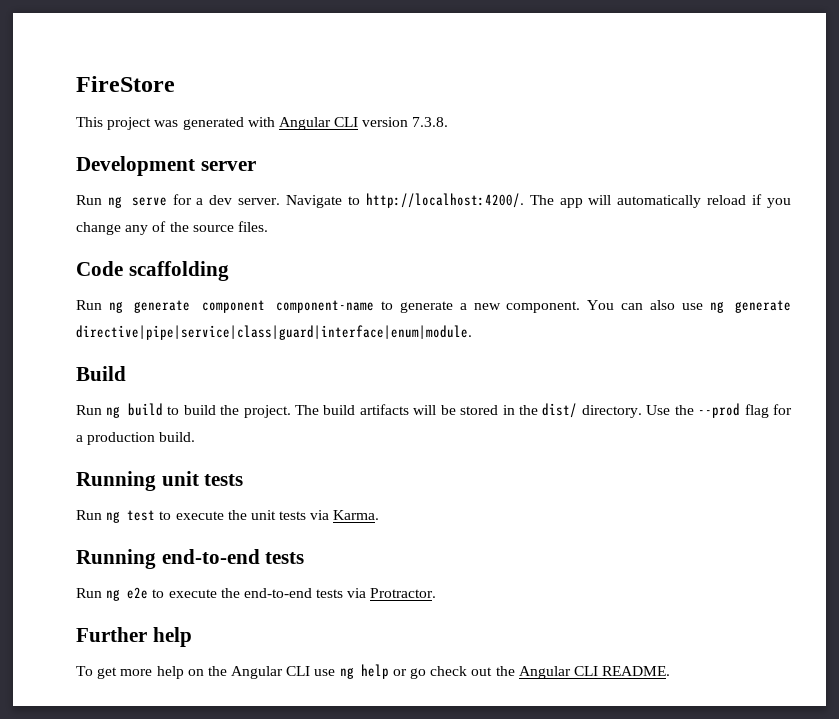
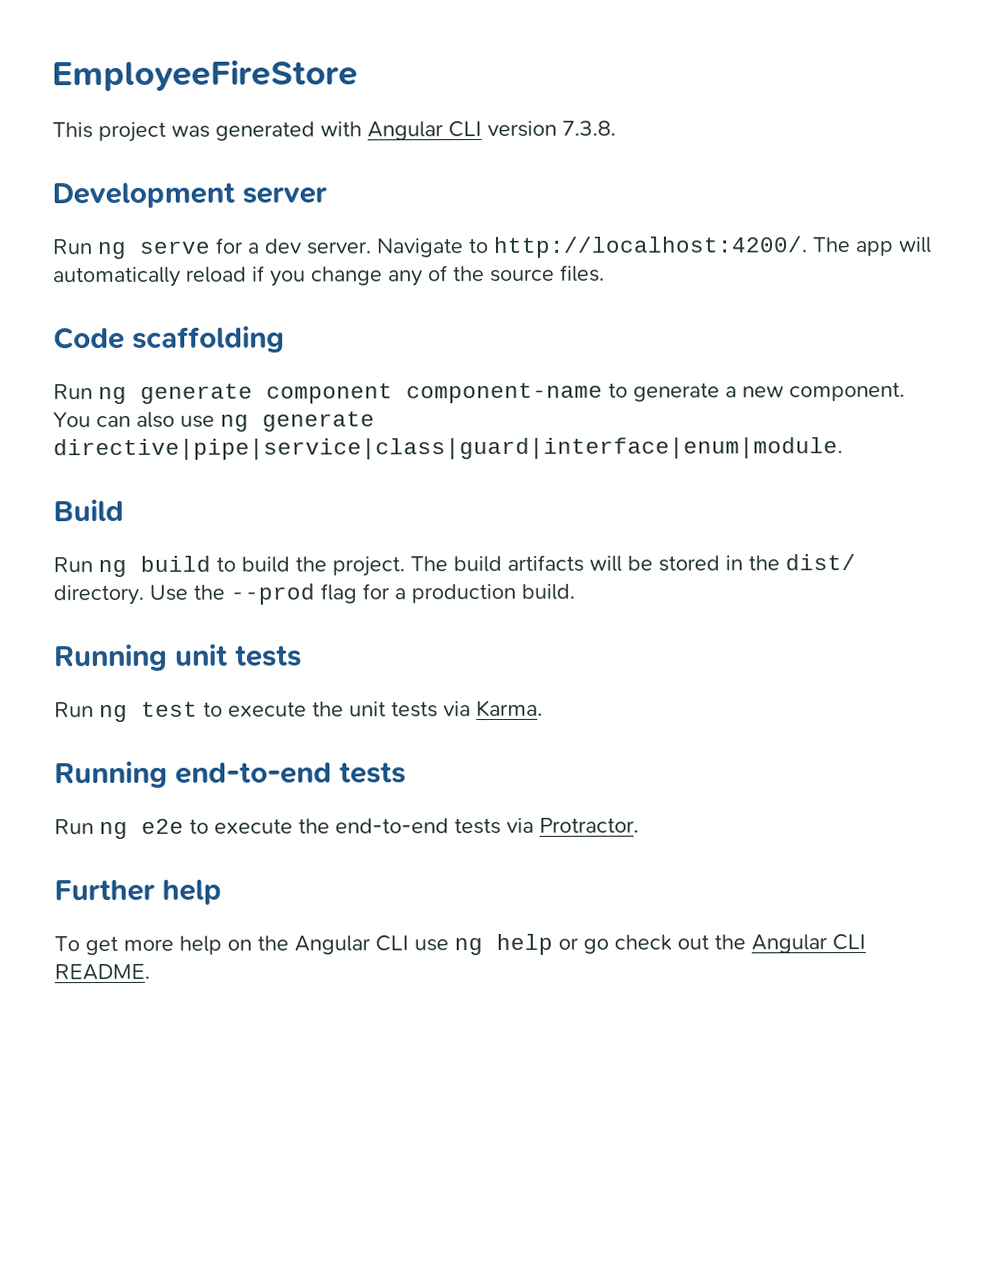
- FireStore
+ EmployeeFireStore

